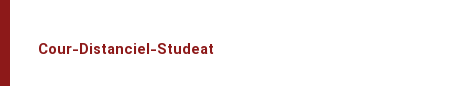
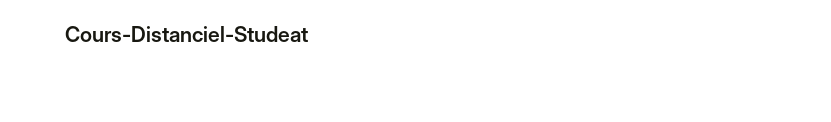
- Cour-Distanciel-Studeat
+ Cours-Distanciel-Studeat

